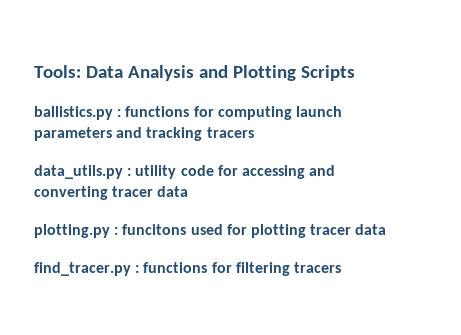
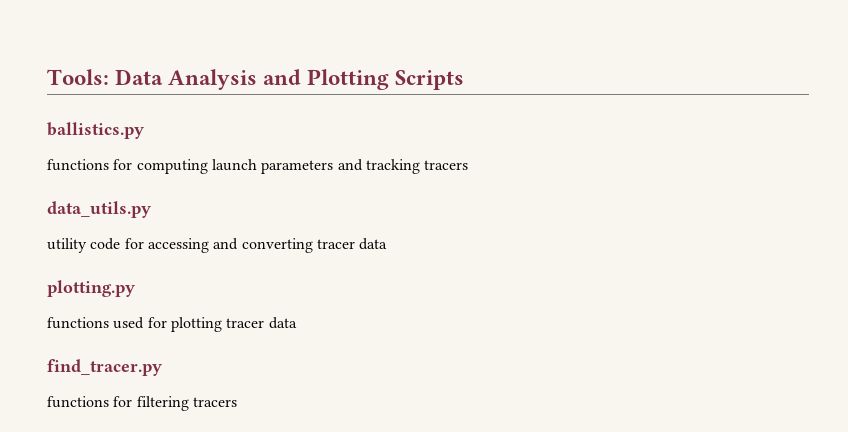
- ballistics.py : functions for computing launch parameters and tracking tracers
+ ballistics.py
+ functions for computing launch parameters and tracking tracers
- data_utils.py : utility code for accessing and converting tracer data
+ data_utils.py
+ utility code for accessing and converting tracer data
- plotting.py : funcitons used for plotting tracer data
+ plotting.py
+ functions used for plotting tracer data
- find_tracer.py : functions for filtering tracers
+ find_tracer.py
+ functions for filtering tracers

